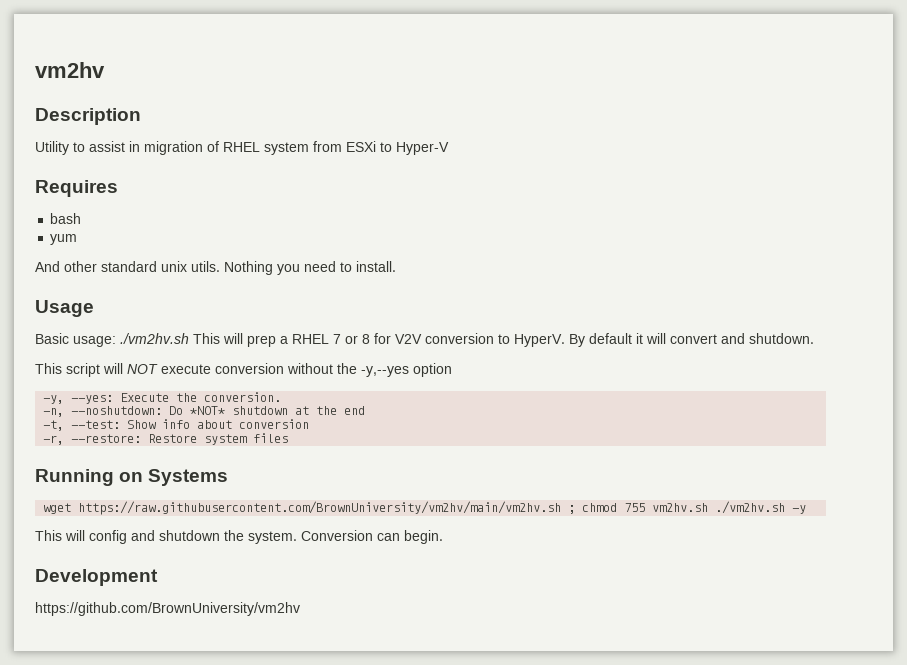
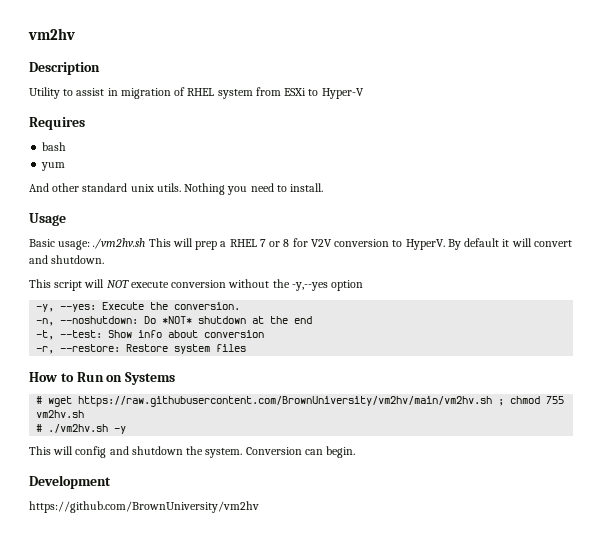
- Running on Systems
+ How to Run on Systems
- wget https://raw.githubusercontent.com/BrownUniversity/vm2hv/main/vm2hv.sh ; chmod 755 vm2hv.sh ./vm2hv.sh -y
+ # wget https://raw.githubusercontent.com/BrownUniversity/vm2hv/main/vm2hv.sh ; chmod 755 vm2hv.sh
+ # ./vm2hv.sh -y

